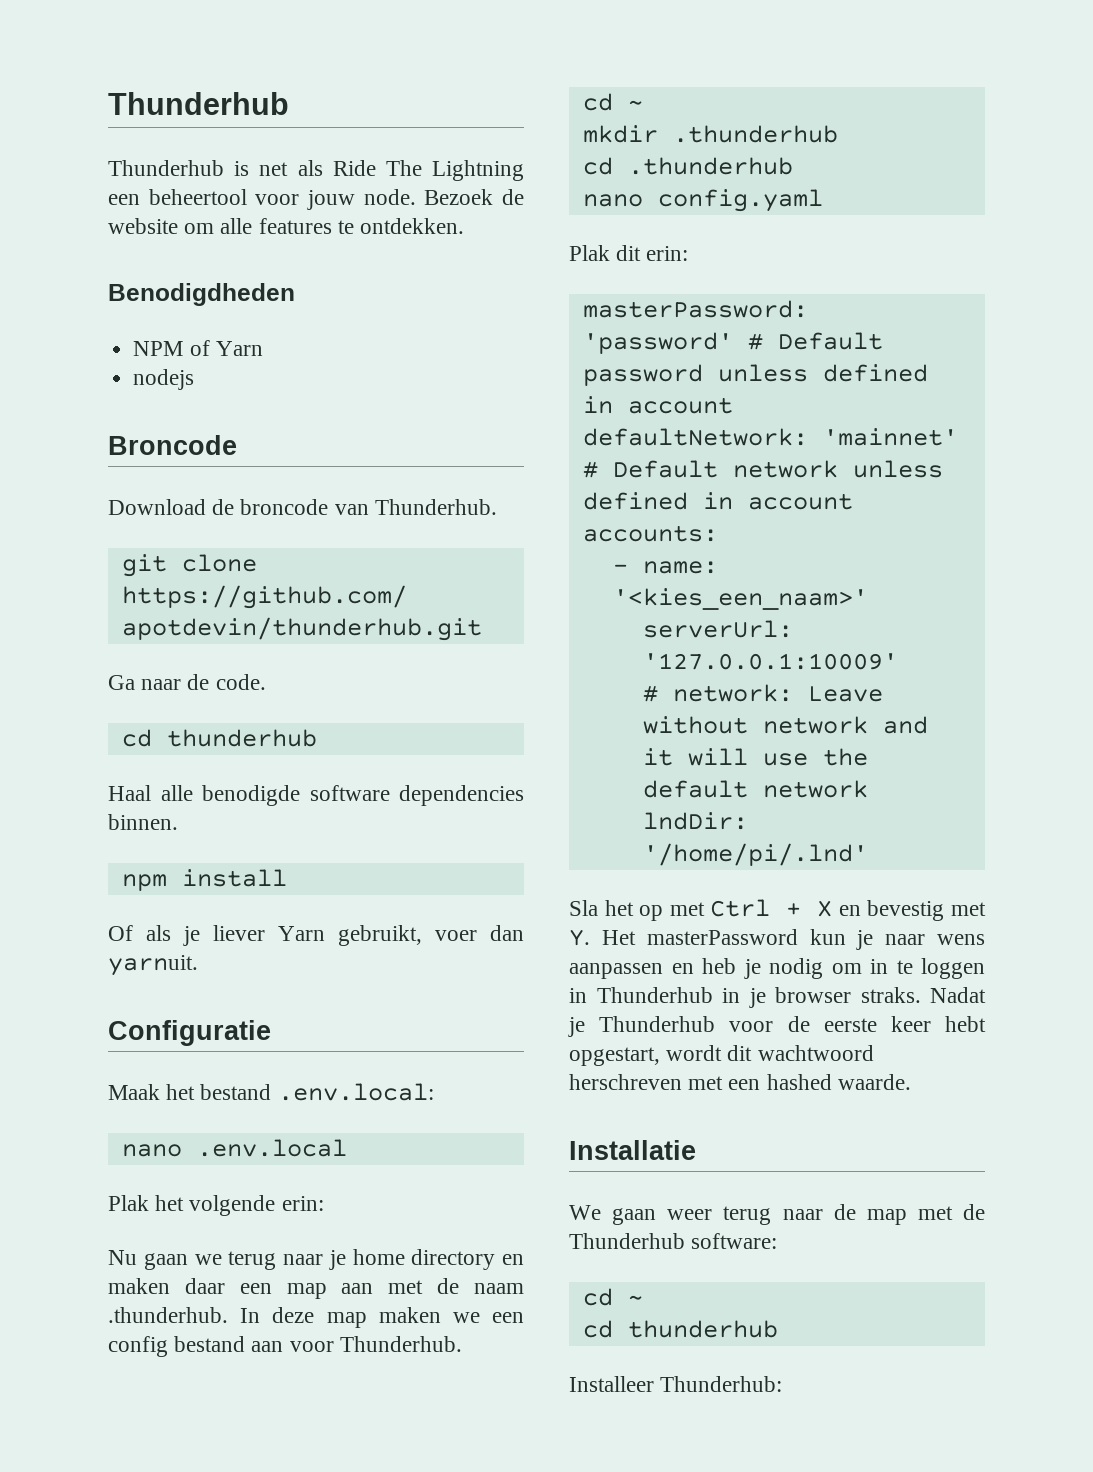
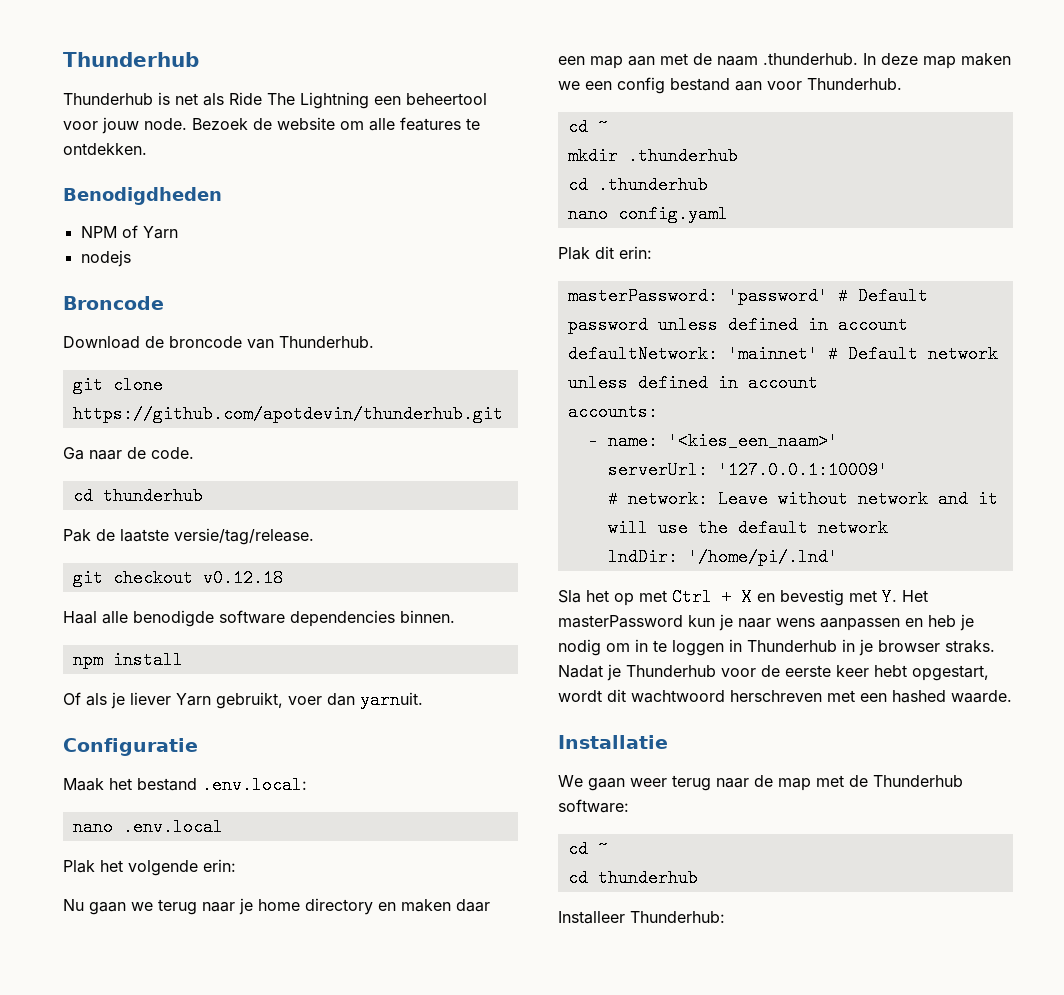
+ Pak de laatste versie/tag/release.
+ git checkout v0.12.18

